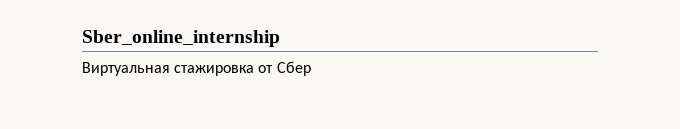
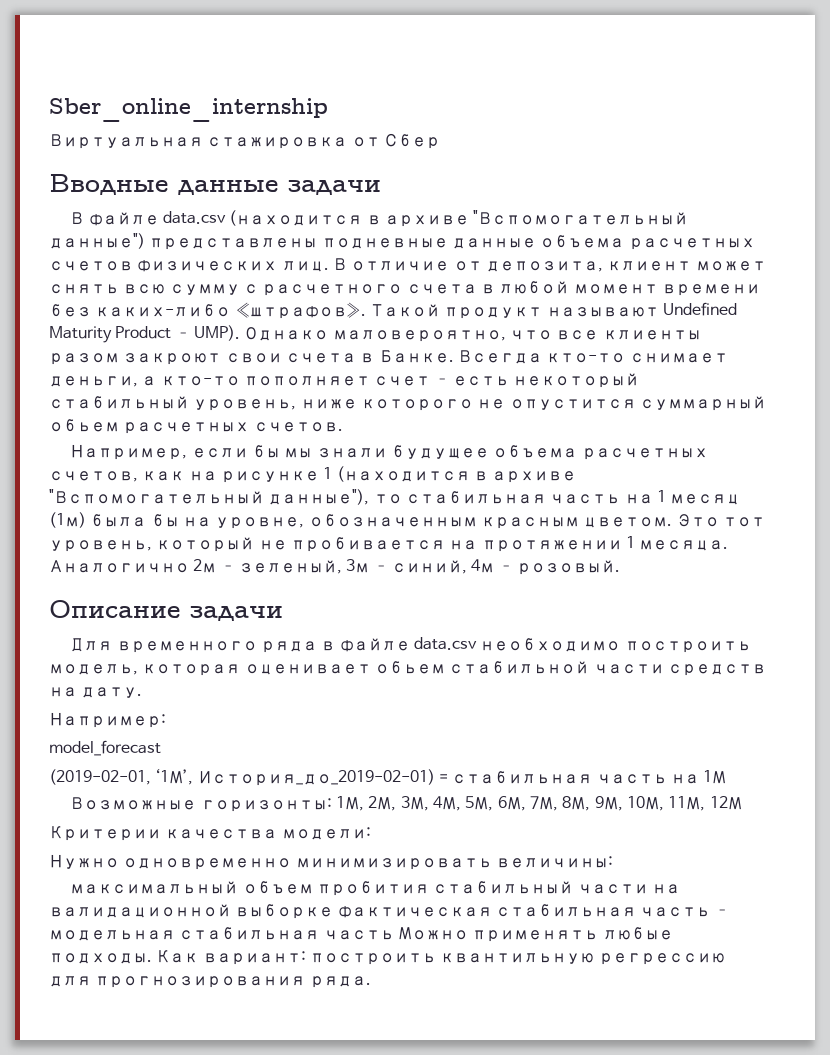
+ Вводные данные задачи
+ В файле data.csv (находится в архиве "Вспомогательный данные") представлены подневные данные объема расчетных счетов физических лиц. В отличие от депозита, клиент может снять всю сумму с расчетного счета в любой момент времени без каких-либо «штрафов». Такой продукт называют Undefined Maturity Product – UMP). Однако маловероятно, что все клиенты разом закроют свои счета в Банке. Всегда кто-то снимает деньги, а кто-то пополняет счет – есть некоторый стабильный уровень, ниже которого не опустится суммарный обьем расчетных счетов.
+ Например, если бы мы знали будущее объема расчетных счетов, как на рисунке 1 (находится в архиве "Вспомогательный данные"), то стабильная часть на 1 месяц (1м) была бы на уровне, обозначенным красным цветом. Это тот уровень, который не пробивается на протяжении 1 месяца. Аналогично 2м – зеленый, 3м – синий, 4м – розовый.
+ Описание задачи
+ Для временного ряда в файле data.csv необходимо построить модель, которая оценивает обьем стабильной части средств на дату.
+ Например:
+ model_forecast
+ (2019-02-01, ‘1М’, История_до_2019-02-01) = стабильная часть на 1М
+ Возможные горизонты: 1М, 2М, 3М, 4М, 5М, 6М, 7М, 8М, 9М, 10М, 11М, 12М
+ Критерии качества модели:
+ Нужно одновременно минимизировать величины:
+ максимальный объем пробития стабильный части на валидационной выборке фактическая стабильная часть – модельная стабильная часть Можно применять любые подходы. Как вариант: построить квантильную регрессию для прогнозирования ряда.

